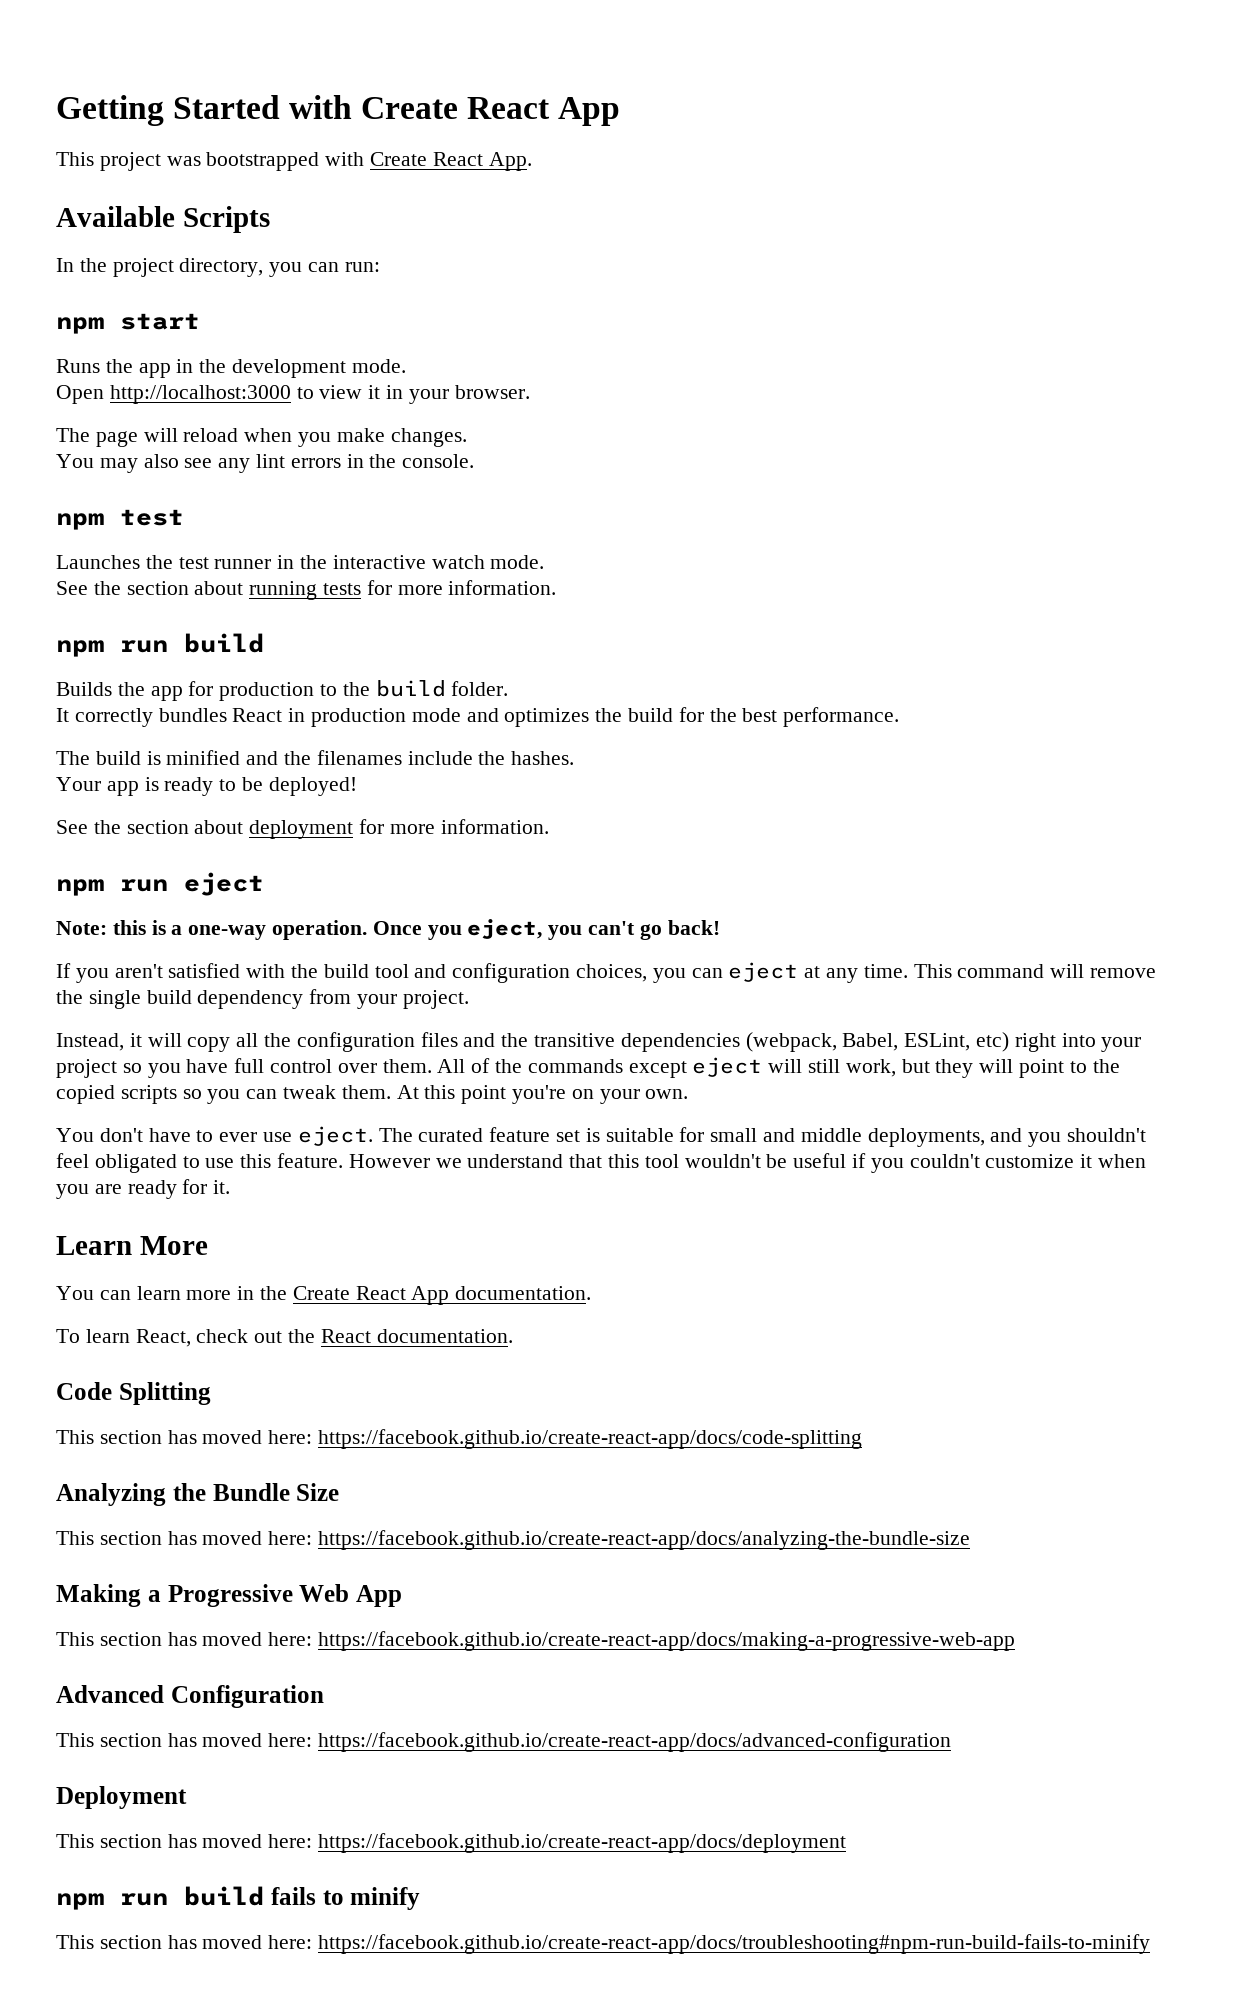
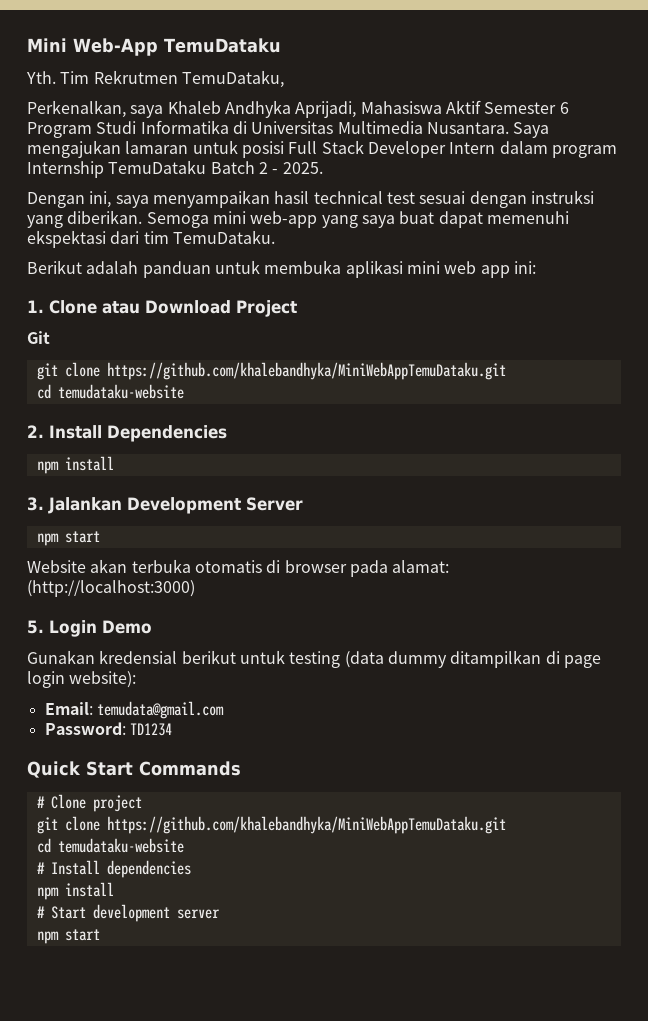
- Getting Started with Create React App
- This project was bootstrapped with Create React App.
- Available Scripts
- In the project directory, you can run:
+ Mini Web-App TemuDataku
+ Yth. Tim Rekrutmen TemuDataku,
+ Perkenalkan, saya Khaleb Andhyka Aprijadi, Mahasiswa Aktif Semester 6 Program Studi Informatika di Universitas Multimedia Nusantara. Saya mengajukan lamaran untuk posisi Full Stack Developer Intern dalam program Internship TemuDataku Batch 2 - 2025.
+ Dengan ini, saya menyampaikan hasil technical test sesuai dengan instruksi yang diberikan. Semoga mini web-app yang saya buat dapat memenuhi ekspektasi dari tim TemuDataku.
+ Berikut adalah panduan untuk membuka aplikasi mini web app ini:
+ 1. Clone atau Download Project
+ Git
+ git clone https://github.com/khalebandhyka/MiniWebAppTemuDataku.git
+ cd temudataku-website
+ 2. Install Dependencies
+ npm install
+ 3. Jalankan Development Server
  npm start
- Runs the app in the development mode.
- Open http://localhost:3000 to view it in your browser.
- The page will reload when you make changes.
- You may also see any lint errors in the console.
- npm test
- Launches the test runner in the interactive watch mode.
- See the section about running tests for more information.
- npm run build
- Builds the app for production to the build folder.
- It correctly bundles React in production mode and optimizes the build for the best performance.
- The build is minified and the filenames include the hashes.
- Your app is ready to be deployed!
- See the section about deployment for more information.
- npm run eject
- Note: this is a one-way operation. Once you eject, you can't go back!
- If you aren't satisfied with the build tool and configuration choices, you can eject at any time. This command will remove the single build dependency from your project.
- Instead, it will copy all the configuration files and the transitive dependencies (webpack, Babel, ESLint, etc) right into your project so you have full control over them. All of the commands except eject will still work, but they will point to the copied scripts so you can tweak them. At this point you're on your own.
- You don't have to ever use eject. The curated feature set is suitable for small and middle deployments, and you shouldn't feel obligated to use this feature. However we understand that this tool wouldn't be useful if you couldn't customize it when you are ready for it.
- Learn More
- You can learn more in the Create React App documentation.
- To learn React, check out the React documentation.
- Code Splitting
- This section has moved here: https://facebook.github.io/create-react-app/docs/code-splitting
- Analyzing the Bundle Size
- This section has moved here: https://facebook.github.io/create-react-app/docs/analyzing-the-bundle-size
- Making a Progressive Web App
- This section has moved here: https://facebook.github.io/create-react-app/docs/making-a-progressive-web-app
- Advanced Configuration
- This section has moved here: https://facebook.github.io/create-react-app/docs/advanced-configuration
- Deployment
- This section has moved here: https://facebook.github.io/create-react-app/docs/deployment
- npm run build fails to minify
- This section has moved here: https://facebook.github.io/create-react-app/docs/troubleshooting#npm-run-build-fails-to-minify
+ Website akan terbuka otomatis di browser pada alamat: (http://localhost:3000)
+ 5. Login Demo
+ Gunakan kredensial berikut untuk testing (data dummy ditampilkan di page login website):
+ Email: temudata@gmail.com
+ Password: TD1234
+ Quick Start Commands
+ # Clone project
+ git clone https://github.com/khalebandhyka/MiniWebAppTemuDataku.git
+ cd temudataku-website
+ # Install dependencies
+ npm install
+ # Start development server
+ npm start

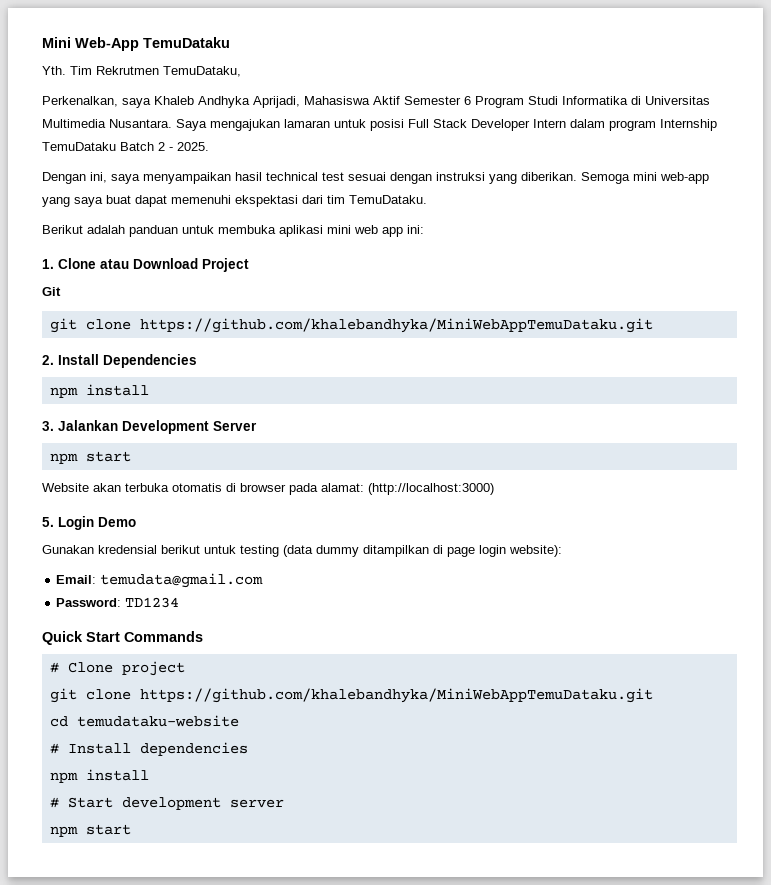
  Git
  git clone https://github.com/khalebandhyka/MiniWebAppTemuDataku.git
- cd temudataku-website

